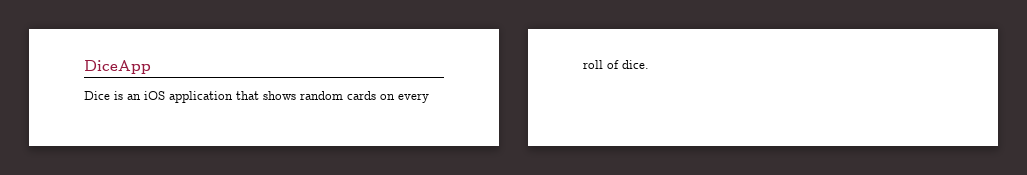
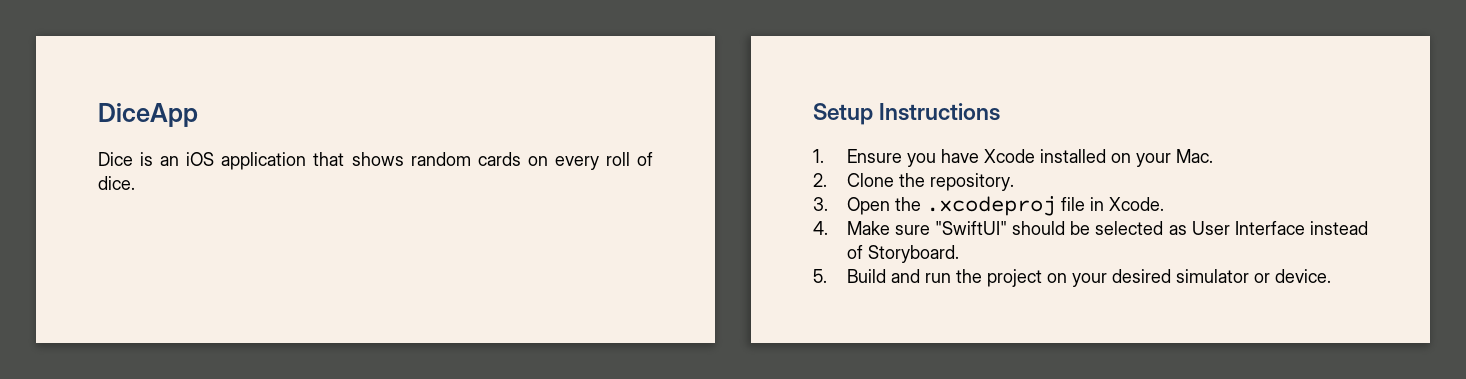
+ Setup Instructions
+ 1. Ensure you have Xcode installed on your Mac.
+ 2. Clone the repository.
+ 3. Open the .xcodeproj file in Xcode.
+ 4. Make sure "SwiftUI" should be selected as User Interface instead of Storyboard.
+ 5. Build and run the project on your desired simulator or device.

